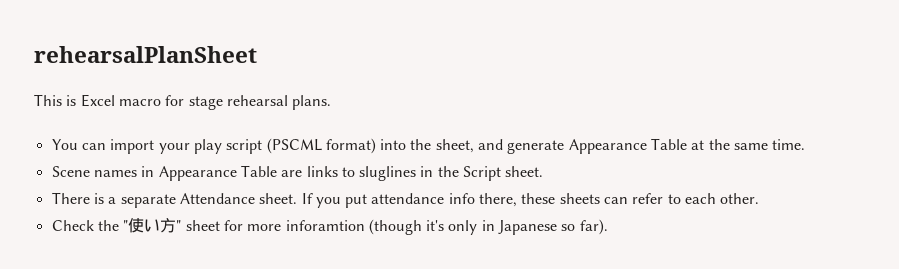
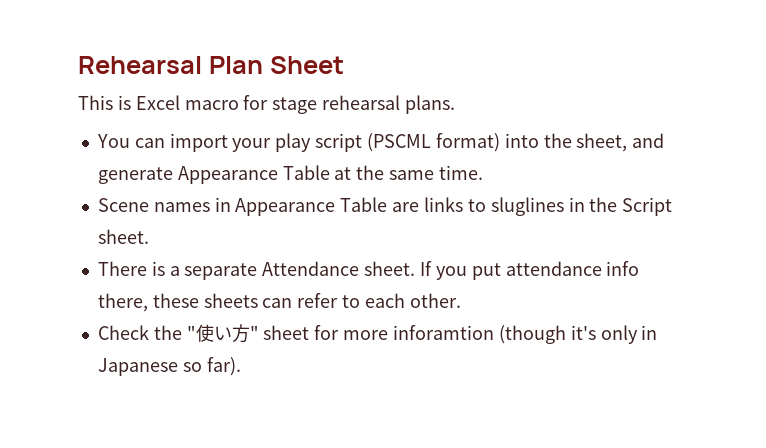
- rehearsalPlanSheet
+ Rehearsal Plan Sheet

